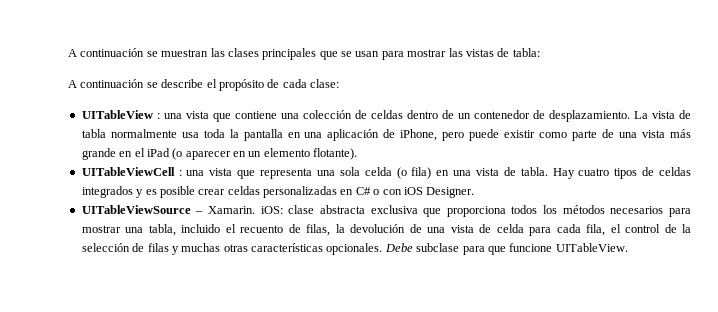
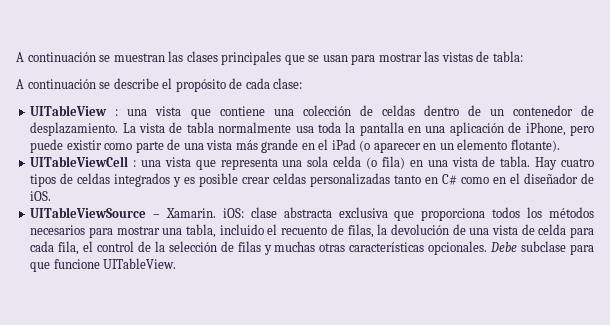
- Hay cuatro tipos de celdas integrados y es posible crear celdas personalizadas en C# o con iOS Designer.
+ Hay cuatro tipos de celdas integrados y es posible crear celdas personalizadas tanto en C# como en el diseñador de iOS.

